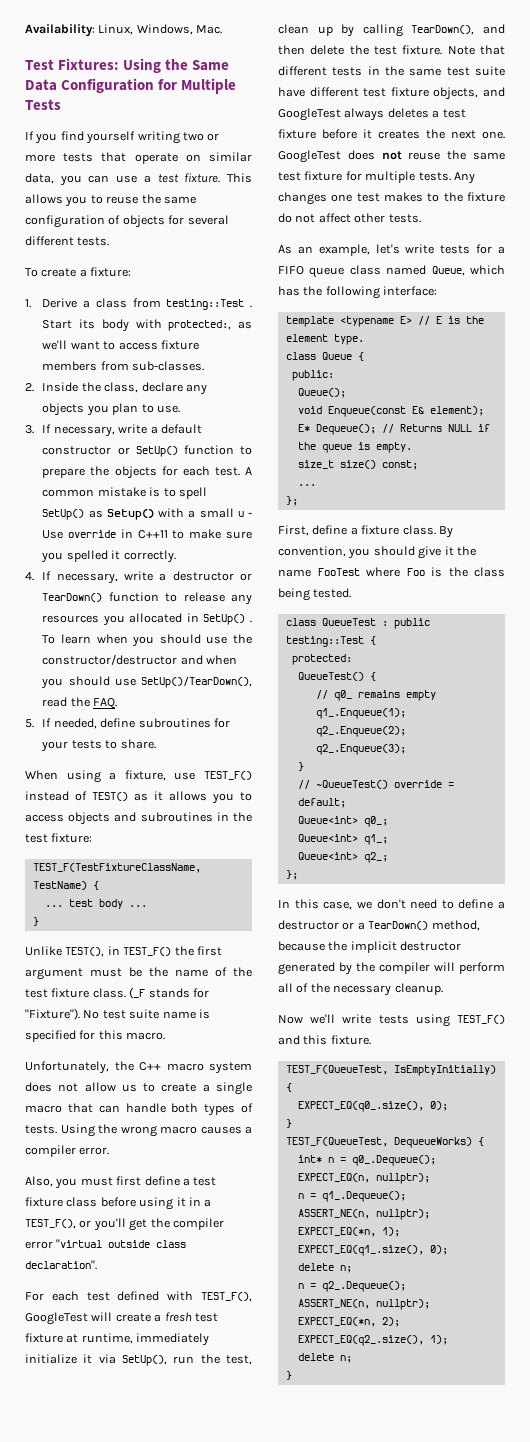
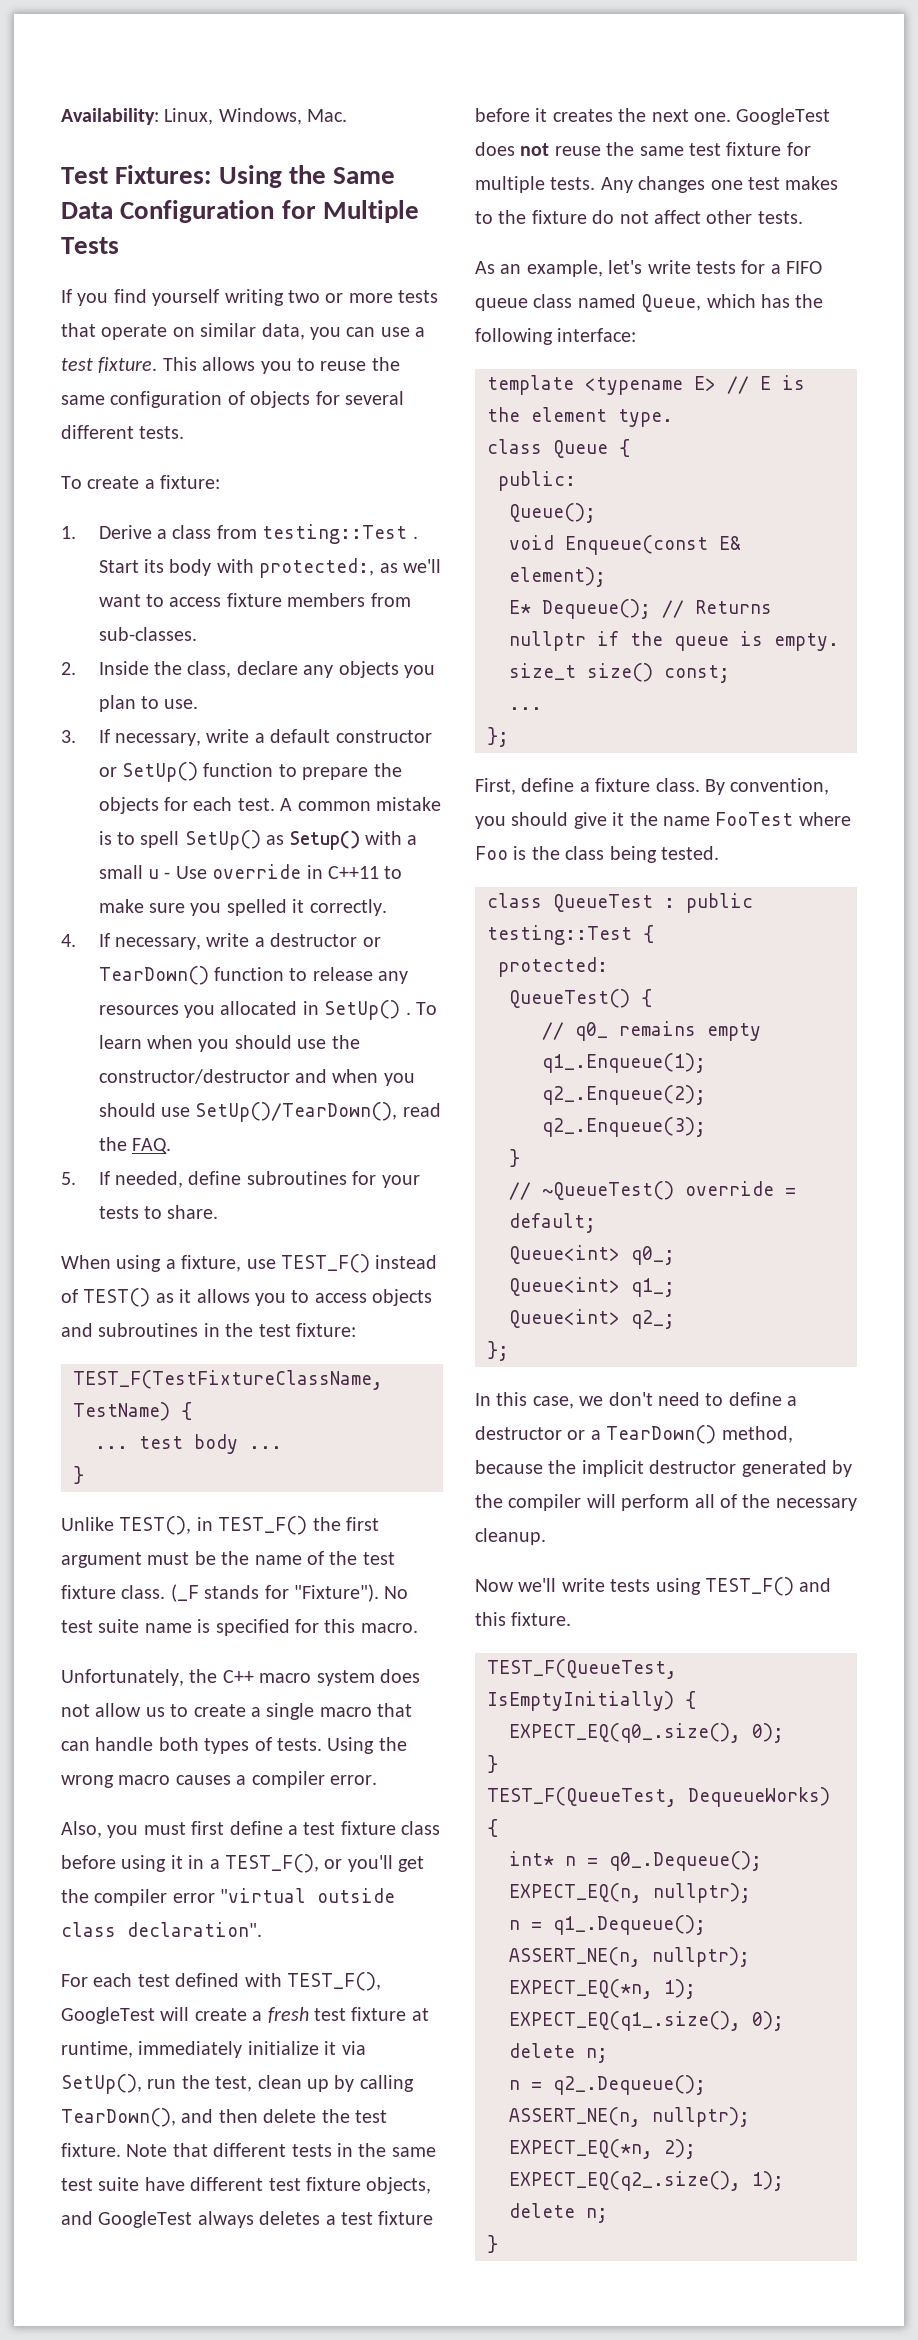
- E* Dequeue(); // Returns NULL if the queue is empty.
+ E* Dequeue(); // Returns nullptr if the queue is empty.

